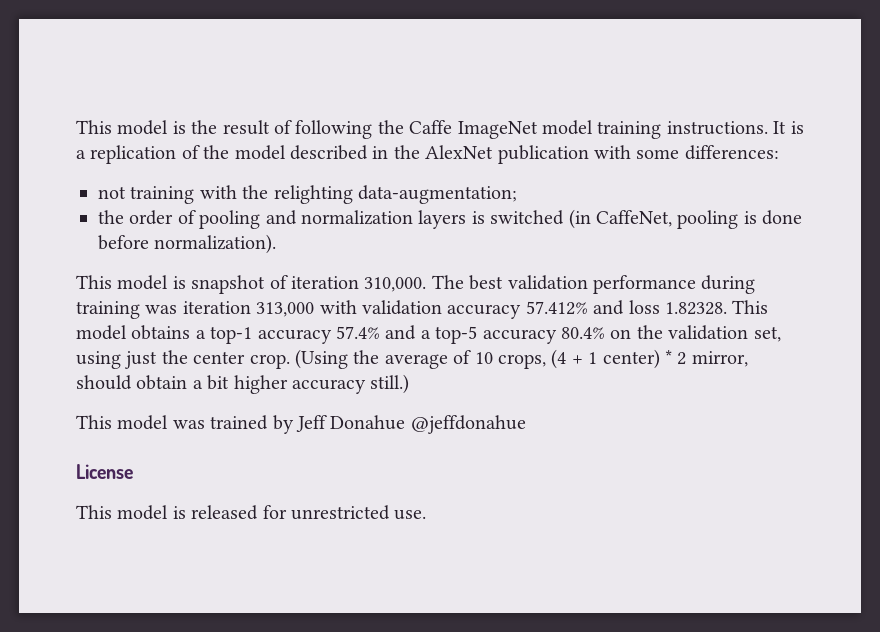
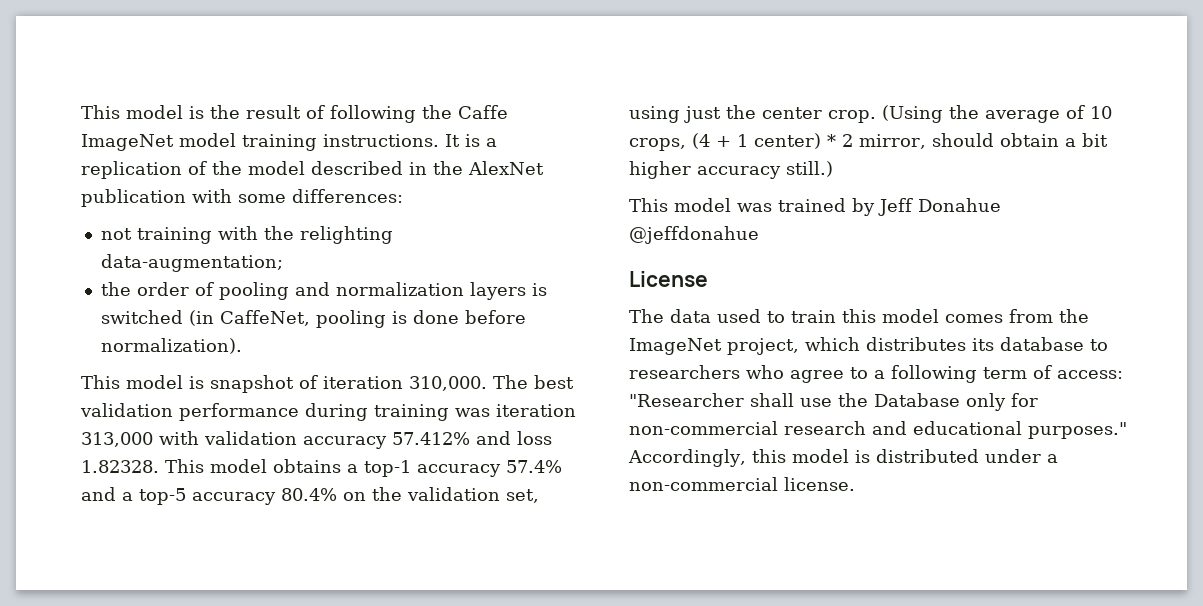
- This model is released for unrestricted use.
+ The data used to train this model comes from the ImageNet project, which distributes its database to researchers who agree to a following term of access: "Researcher shall use the Database only for non-commercial research and educational purposes." Accordingly, this model is distributed under a non-commercial license.

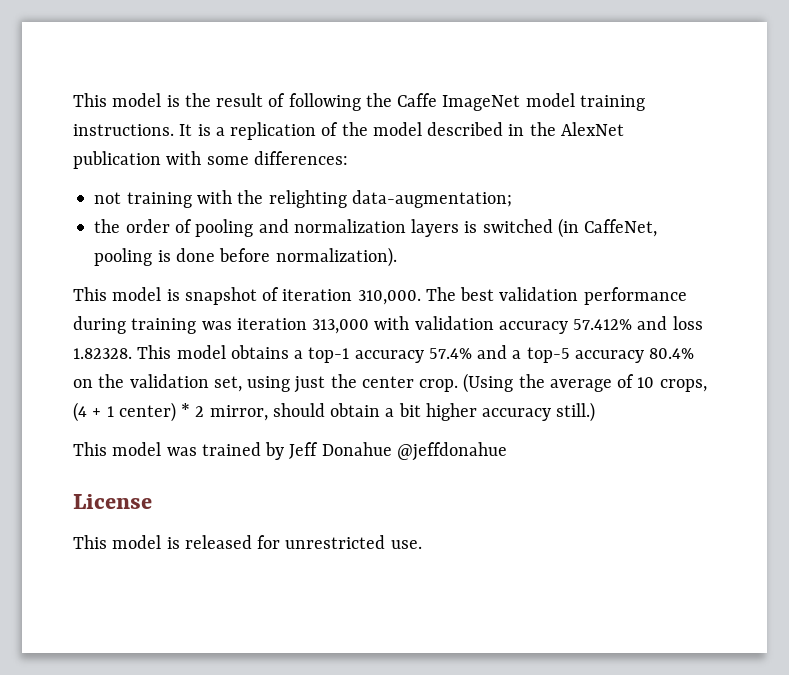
- The data used to train this model comes from the ImageNet project, which distributes its database to researchers who agree to a following term of access: "Researcher shall use the Database only for non-commercial research and educational purposes." Accordingly, this model is distributed under a non-commercial license.
+ This model is released for unrestricted use.

